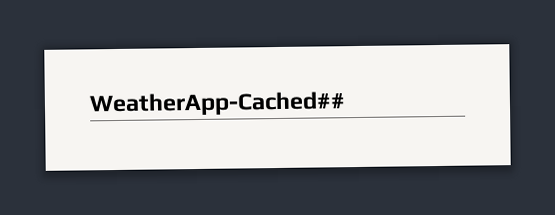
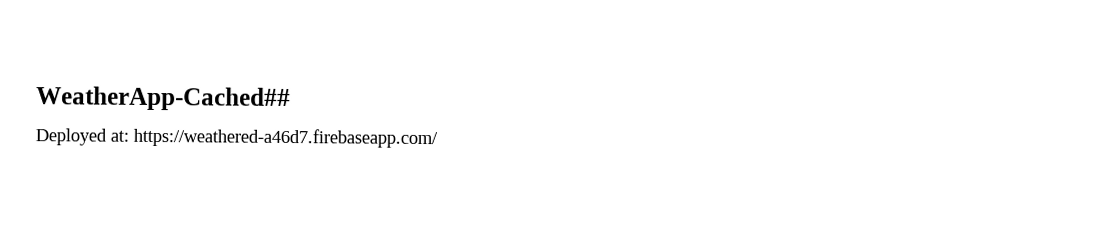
+ Deployed at: https://weathered-a46d7.firebaseapp.com/

